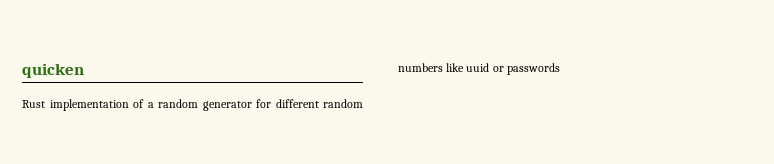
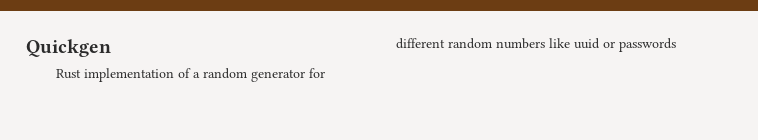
- quicken
+ Quickgen

